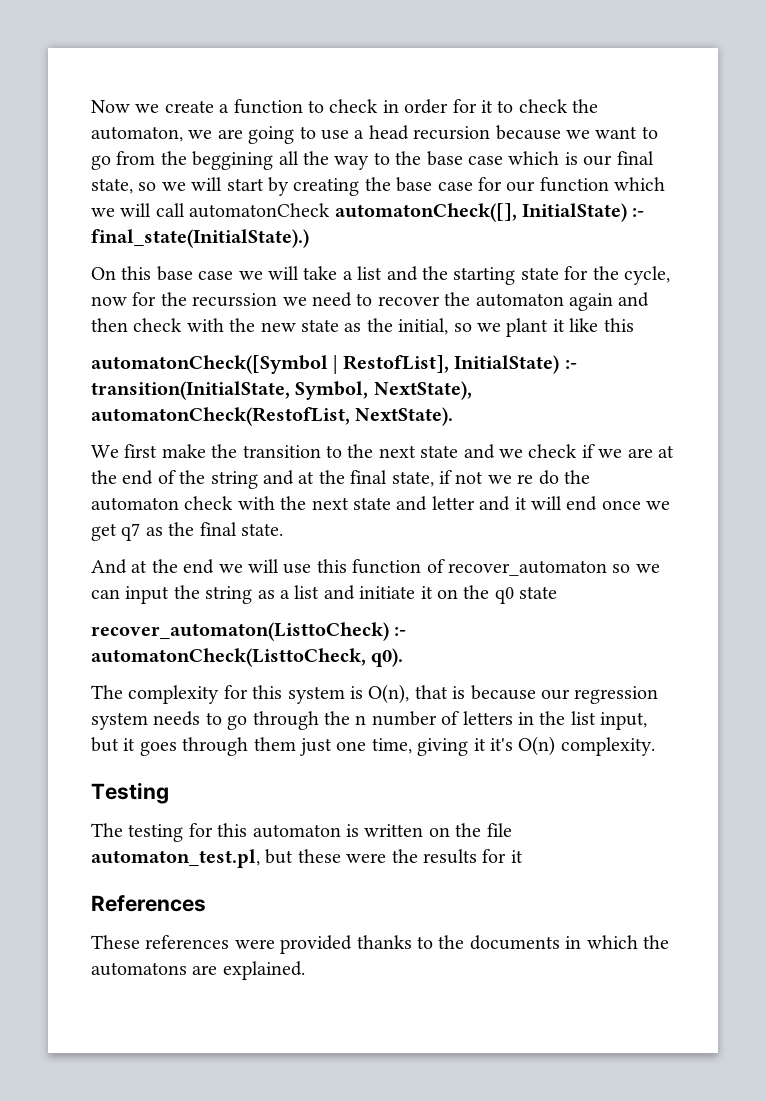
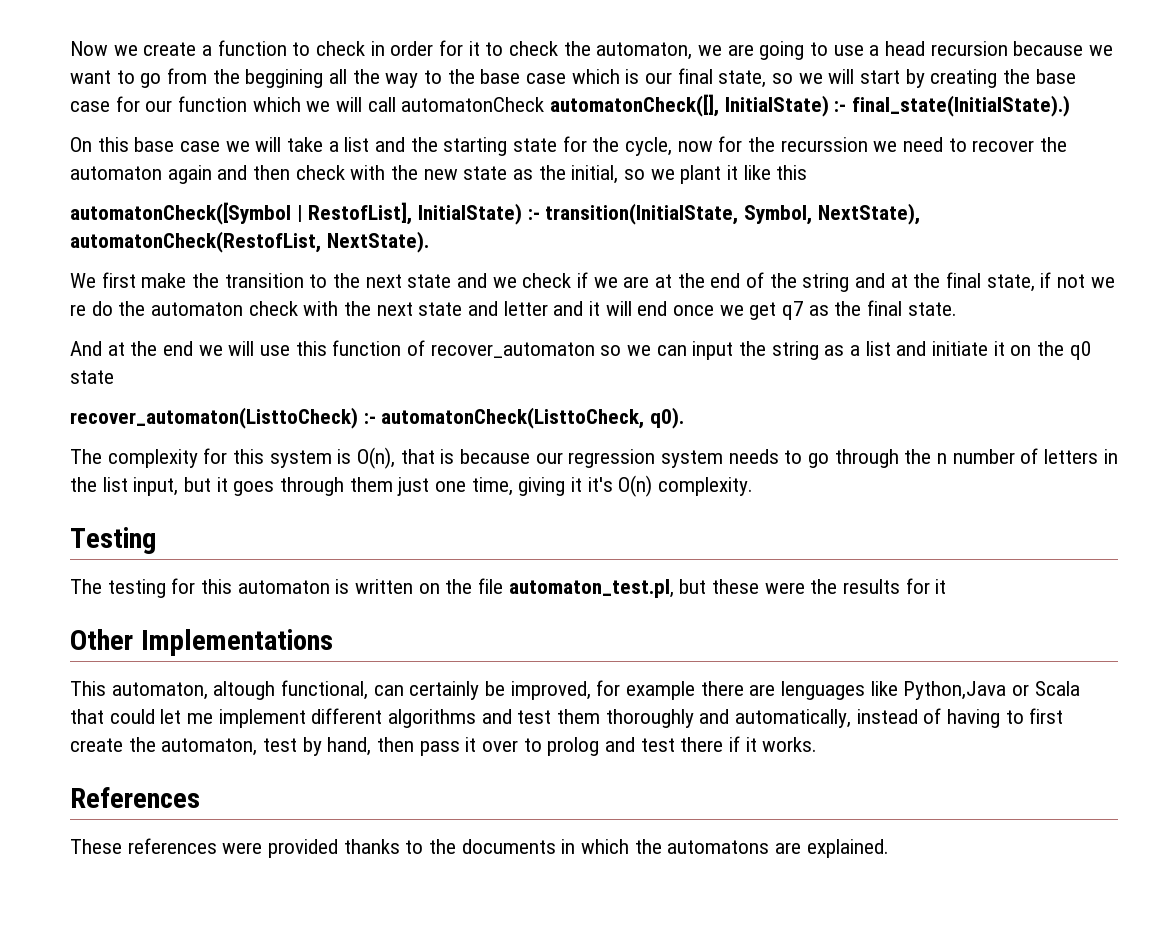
+ Other Implementations
+ This automaton, altough functional, can certainly be improved, for example there are lenguages like Python,Java or Scala that could let me implement different algorithms and test them thoroughly and automatically, instead of having to first create the automaton, test by hand, then pass it over to prolog and test there if it works.

